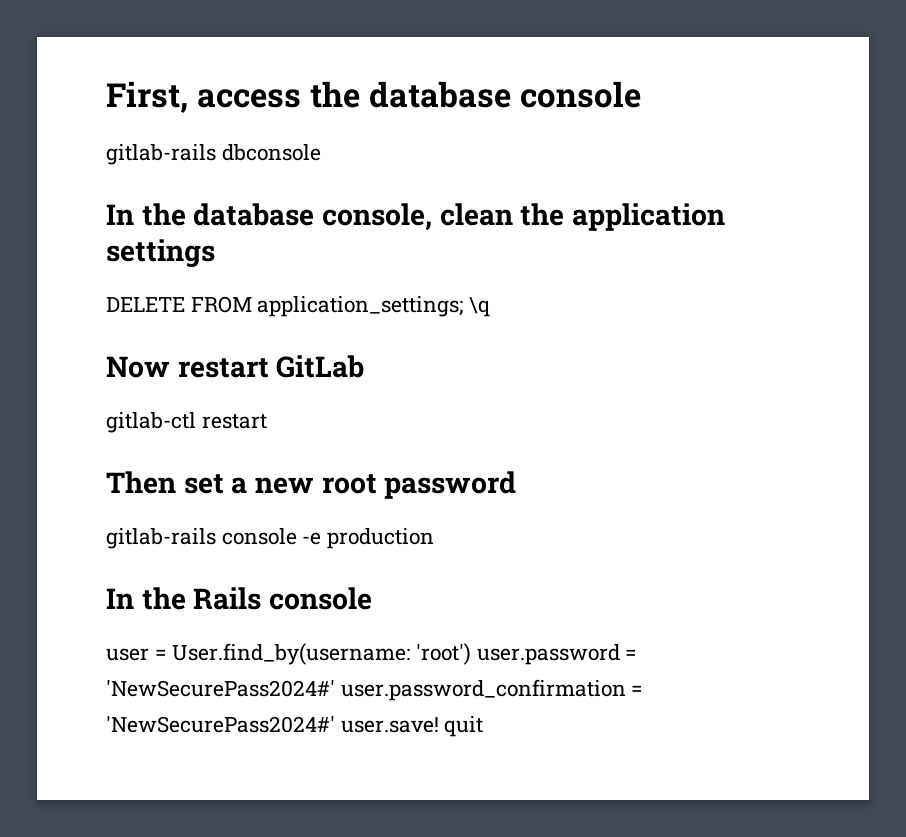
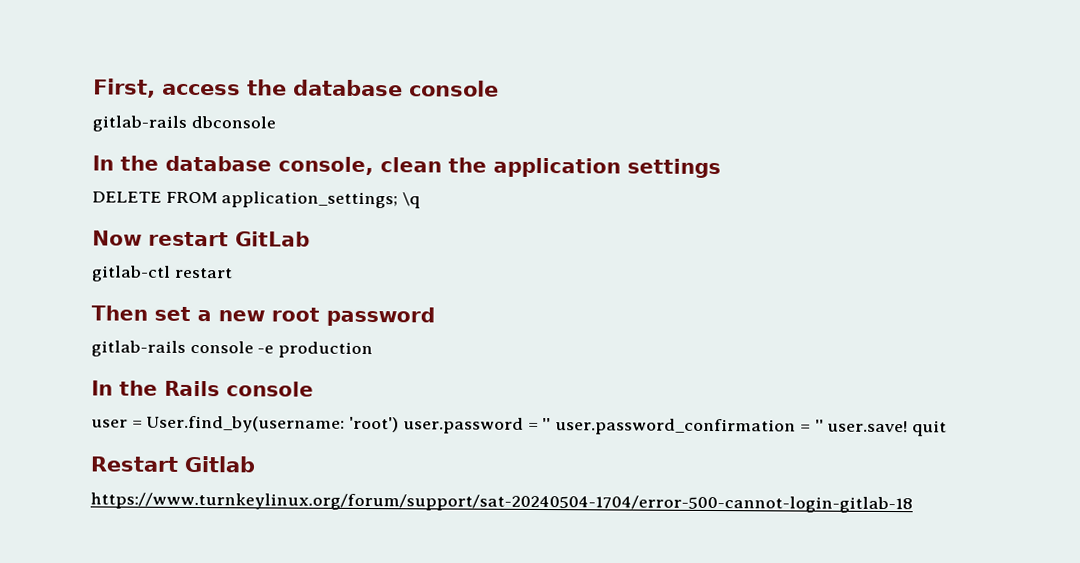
- user = User.find_by(username: 'root') user.password = 'NewSecurePass2024#' user.password_confirmation = 'NewSecurePass2024#' user.save! quit
+ user = User.find_by(username: 'root') user.password = '' user.password_confirmation = '' user.save! quit
+ Restart Gitlab
+ https://www.turnkeylinux.org/forum/support/sat-20240504-1704/error-500-cannot-login-gitlab-18

